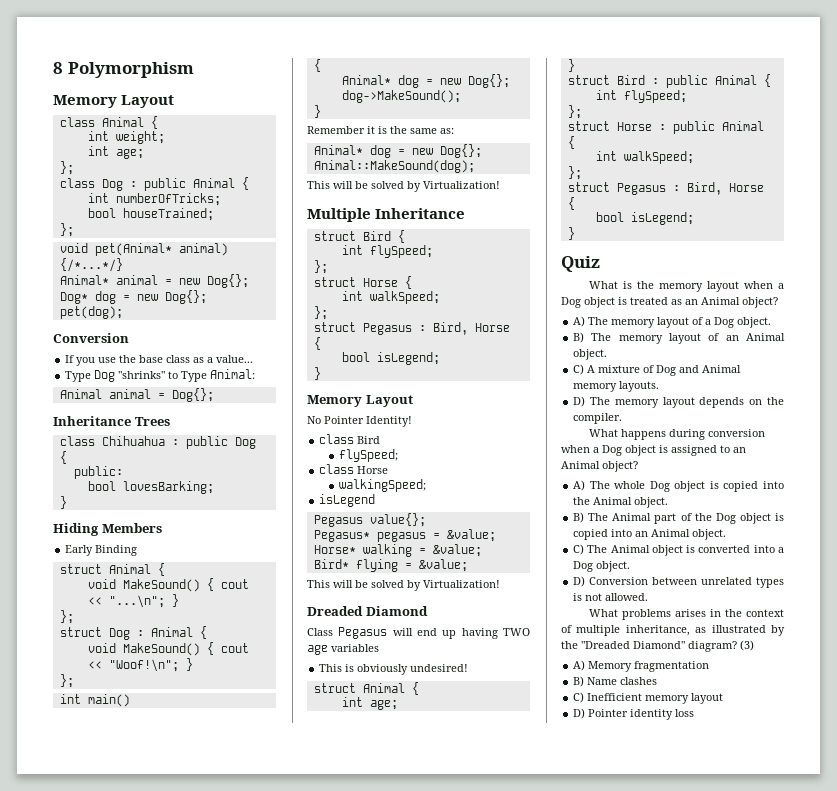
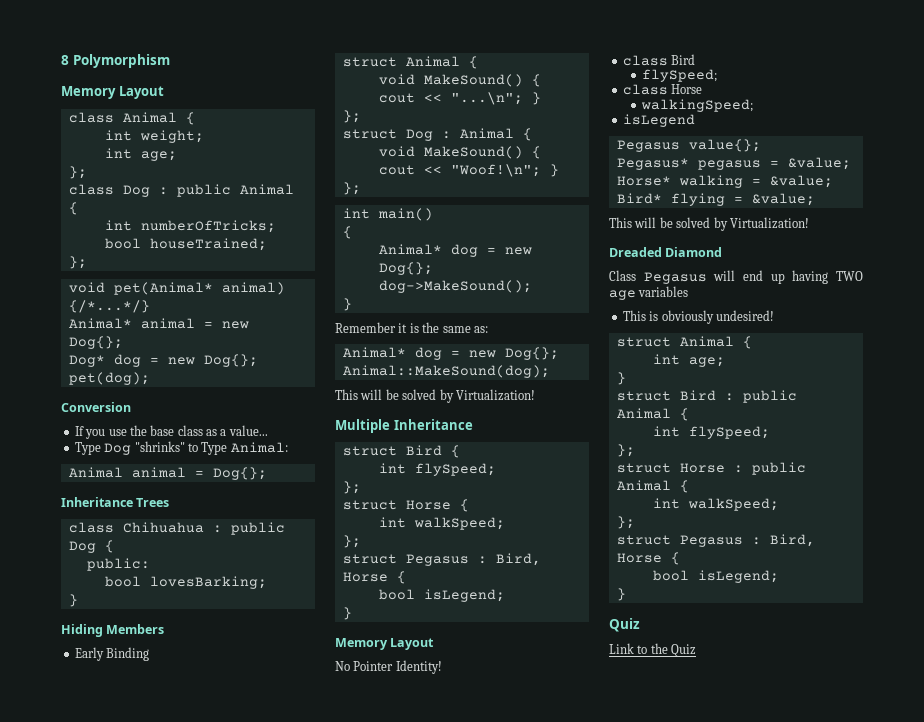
- What is the memory layout when a Dog object is treated as an Animal object?
- A) The memory layout of a Dog object.
- B) The memory layout of an Animal object.
- C) A mixture of Dog and Animal memory layouts.
- D) The memory layout depends on the compiler.
- What happens during conversion when a Dog object is assigned to an Animal object?
- A) The whole Dog object is copied into the Animal object.
- B) The Animal part of the Dog object is copied into an Animal object.
- C) The Animal object is converted into a Dog object.
- D) Conversion between unrelated types is not allowed.
- What problems arises in the context of multiple inheritance, as illustrated by the "Dreaded Diamond" diagram? (3)
- A) Memory fragmentation
- B) Name clashes
- C) Inefficient memory layout
- D) Pointer identity loss
+ Link to the Quiz

